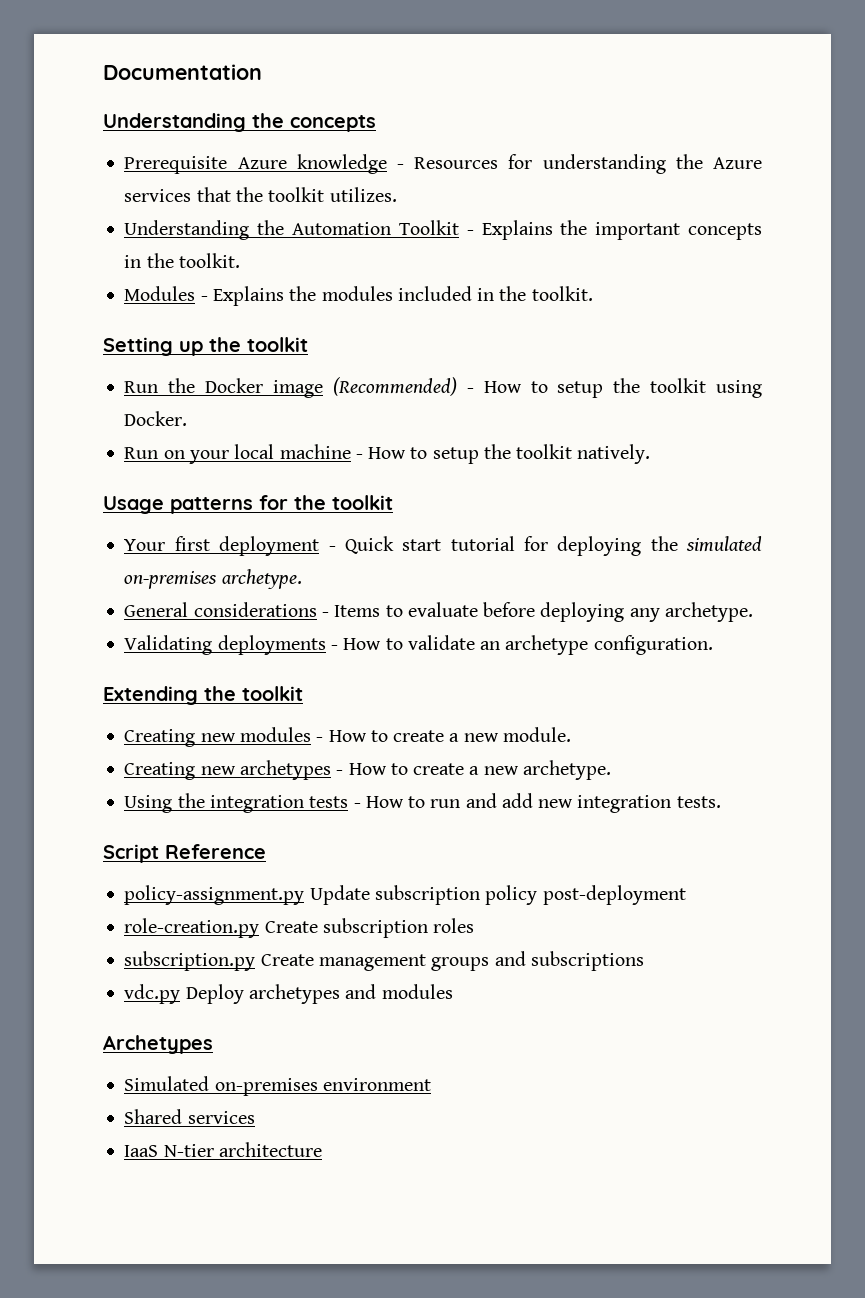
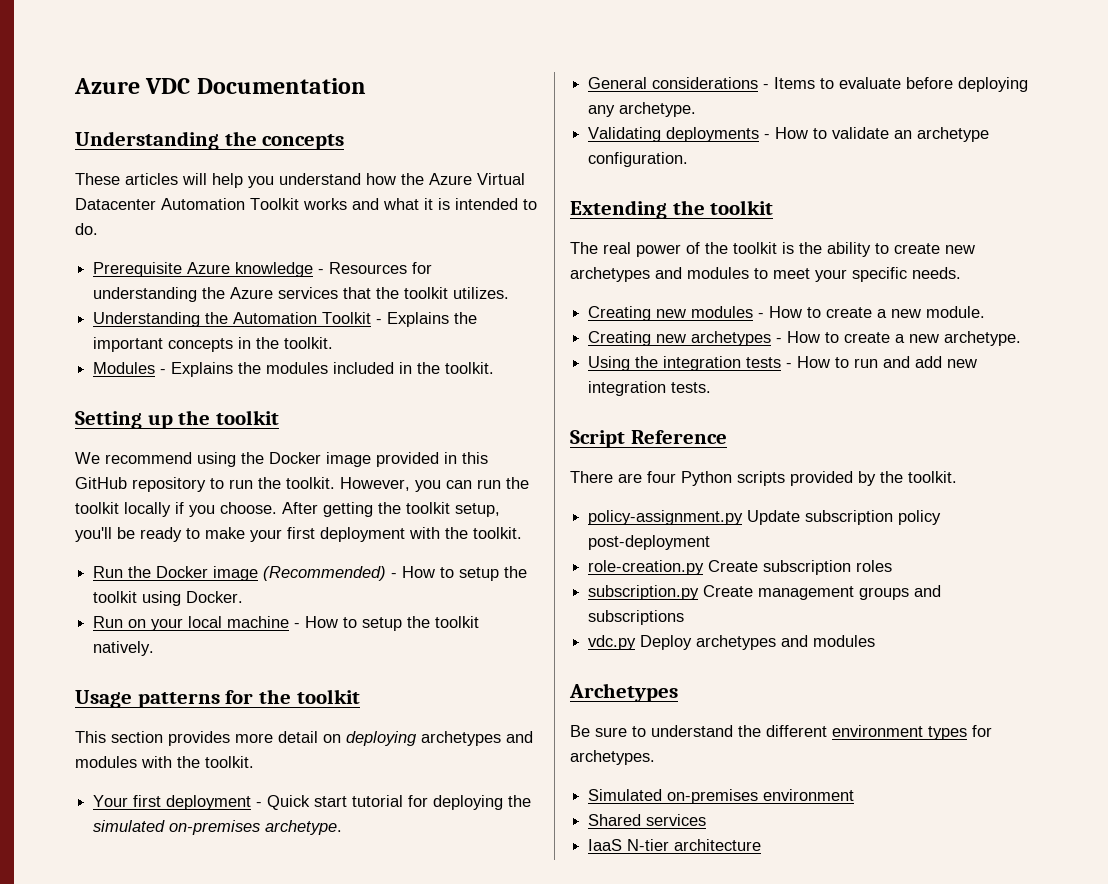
- Documentation
+ Azure VDC Documentation
+ These articles will help you understand how the Azure Virtual Datacenter Automation Toolkit works and what it is intended to do.
+ We recommend using the Docker image provided in this GitHub repository to run the toolkit. However, you can run the toolkit locally if you choose. After getting the toolkit setup, you'll be ready to make your first deployment with the toolkit.
+ This section provides more detail on deploying archetypes and modules with the toolkit.
+ The real power of the toolkit is the ability to create new archetypes and modules to meet your specific needs.
+ There are four Python scripts provided by the toolkit.
+ Be sure to understand the different environment types for archetypes.

